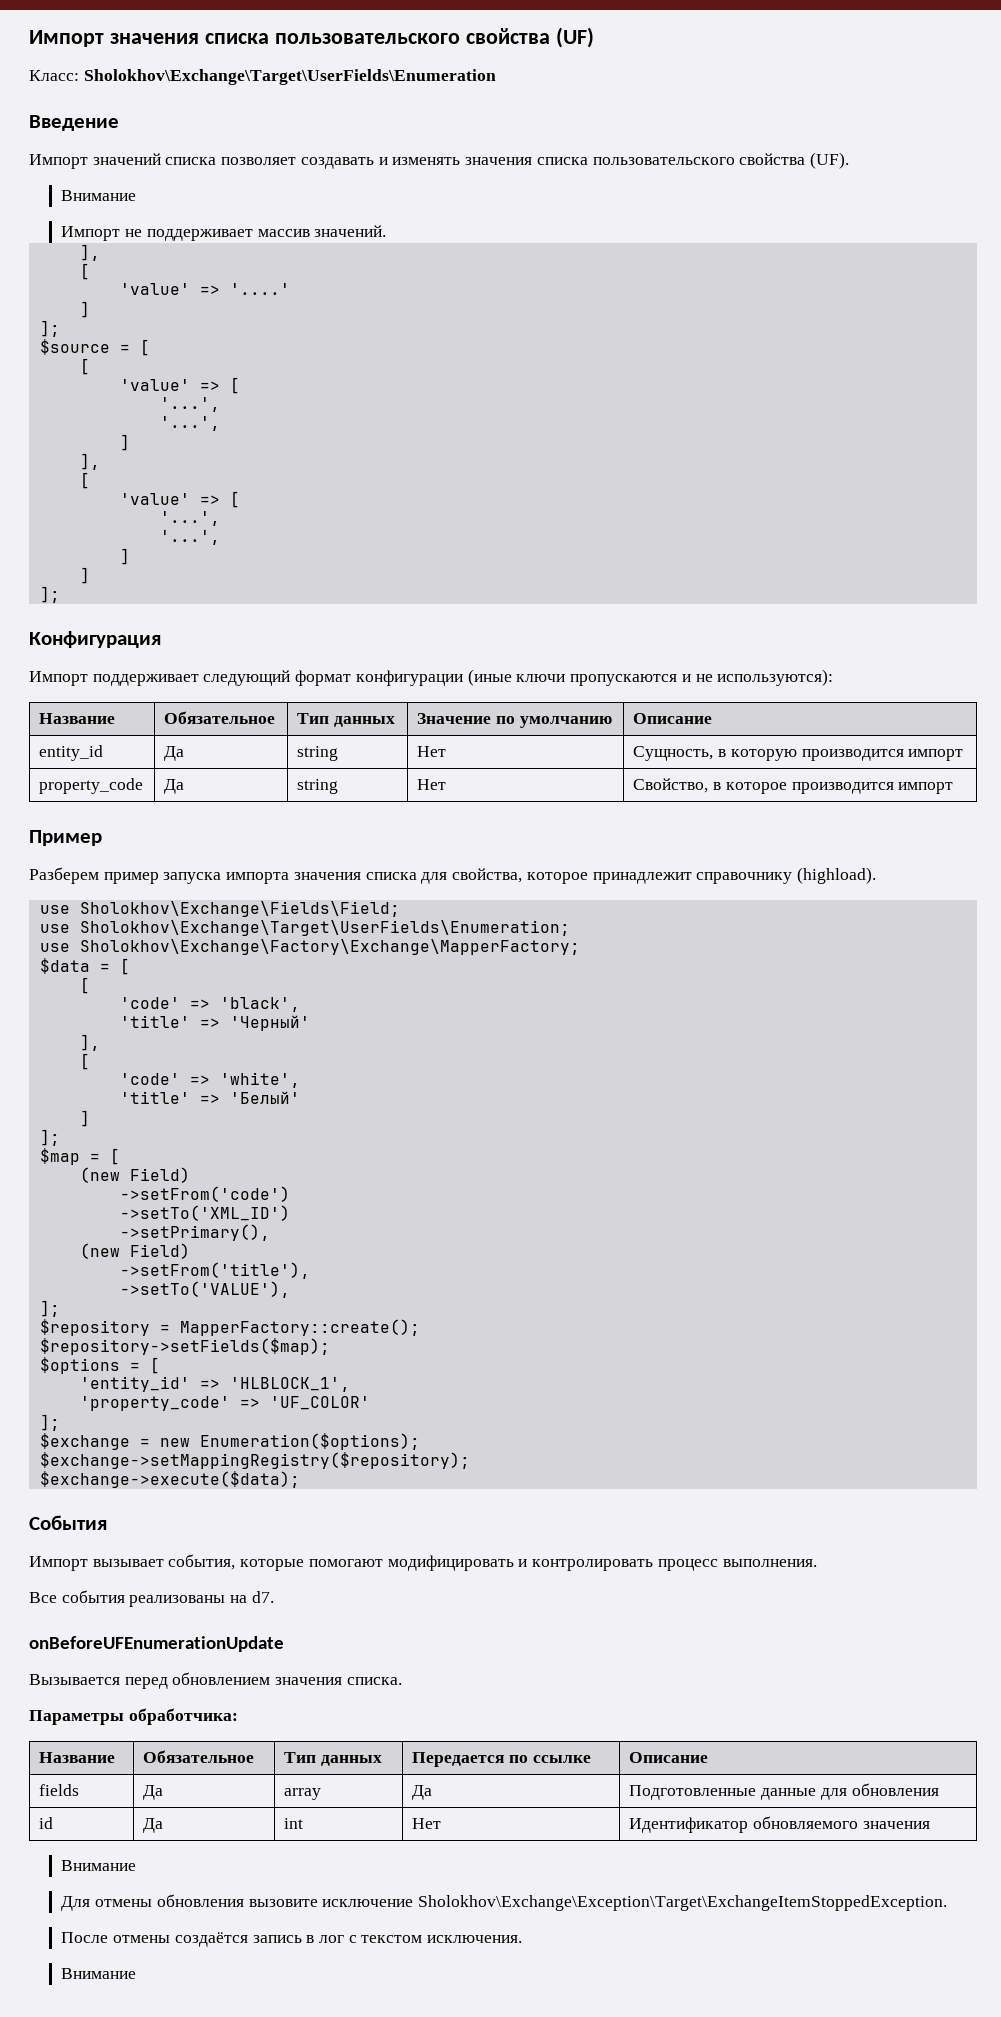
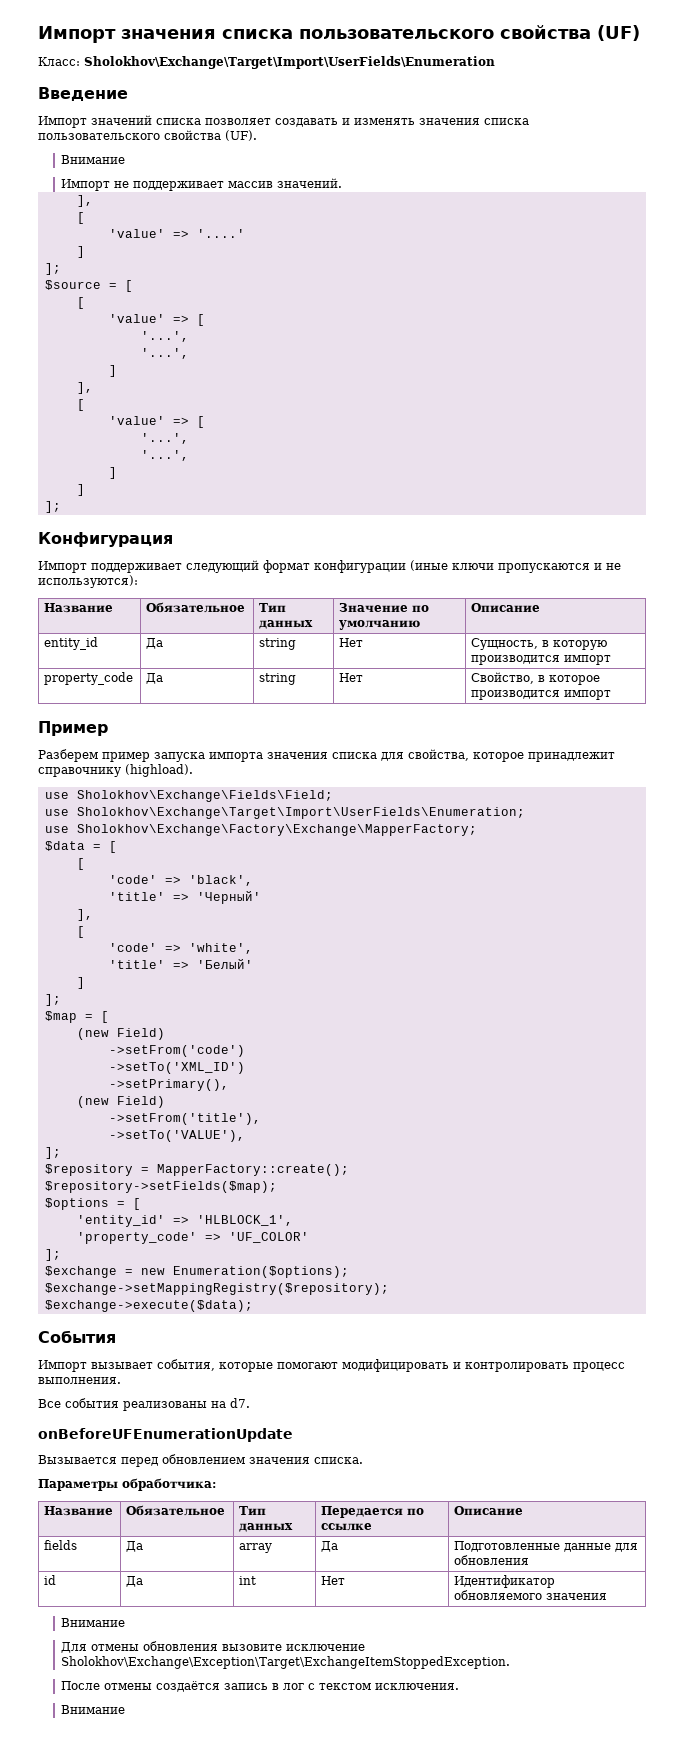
- Класс: Sholokhov\Exchange\Target\UserFields\Enumeration
+ Класс: Sholokhov\Exchange\Target\Import\UserFields\Enumeration
- use Sholokhov\Exchange\Target\UserFields\Enumeration;
+ use Sholokhov\Exchange\Target\Import\UserFields\Enumeration;

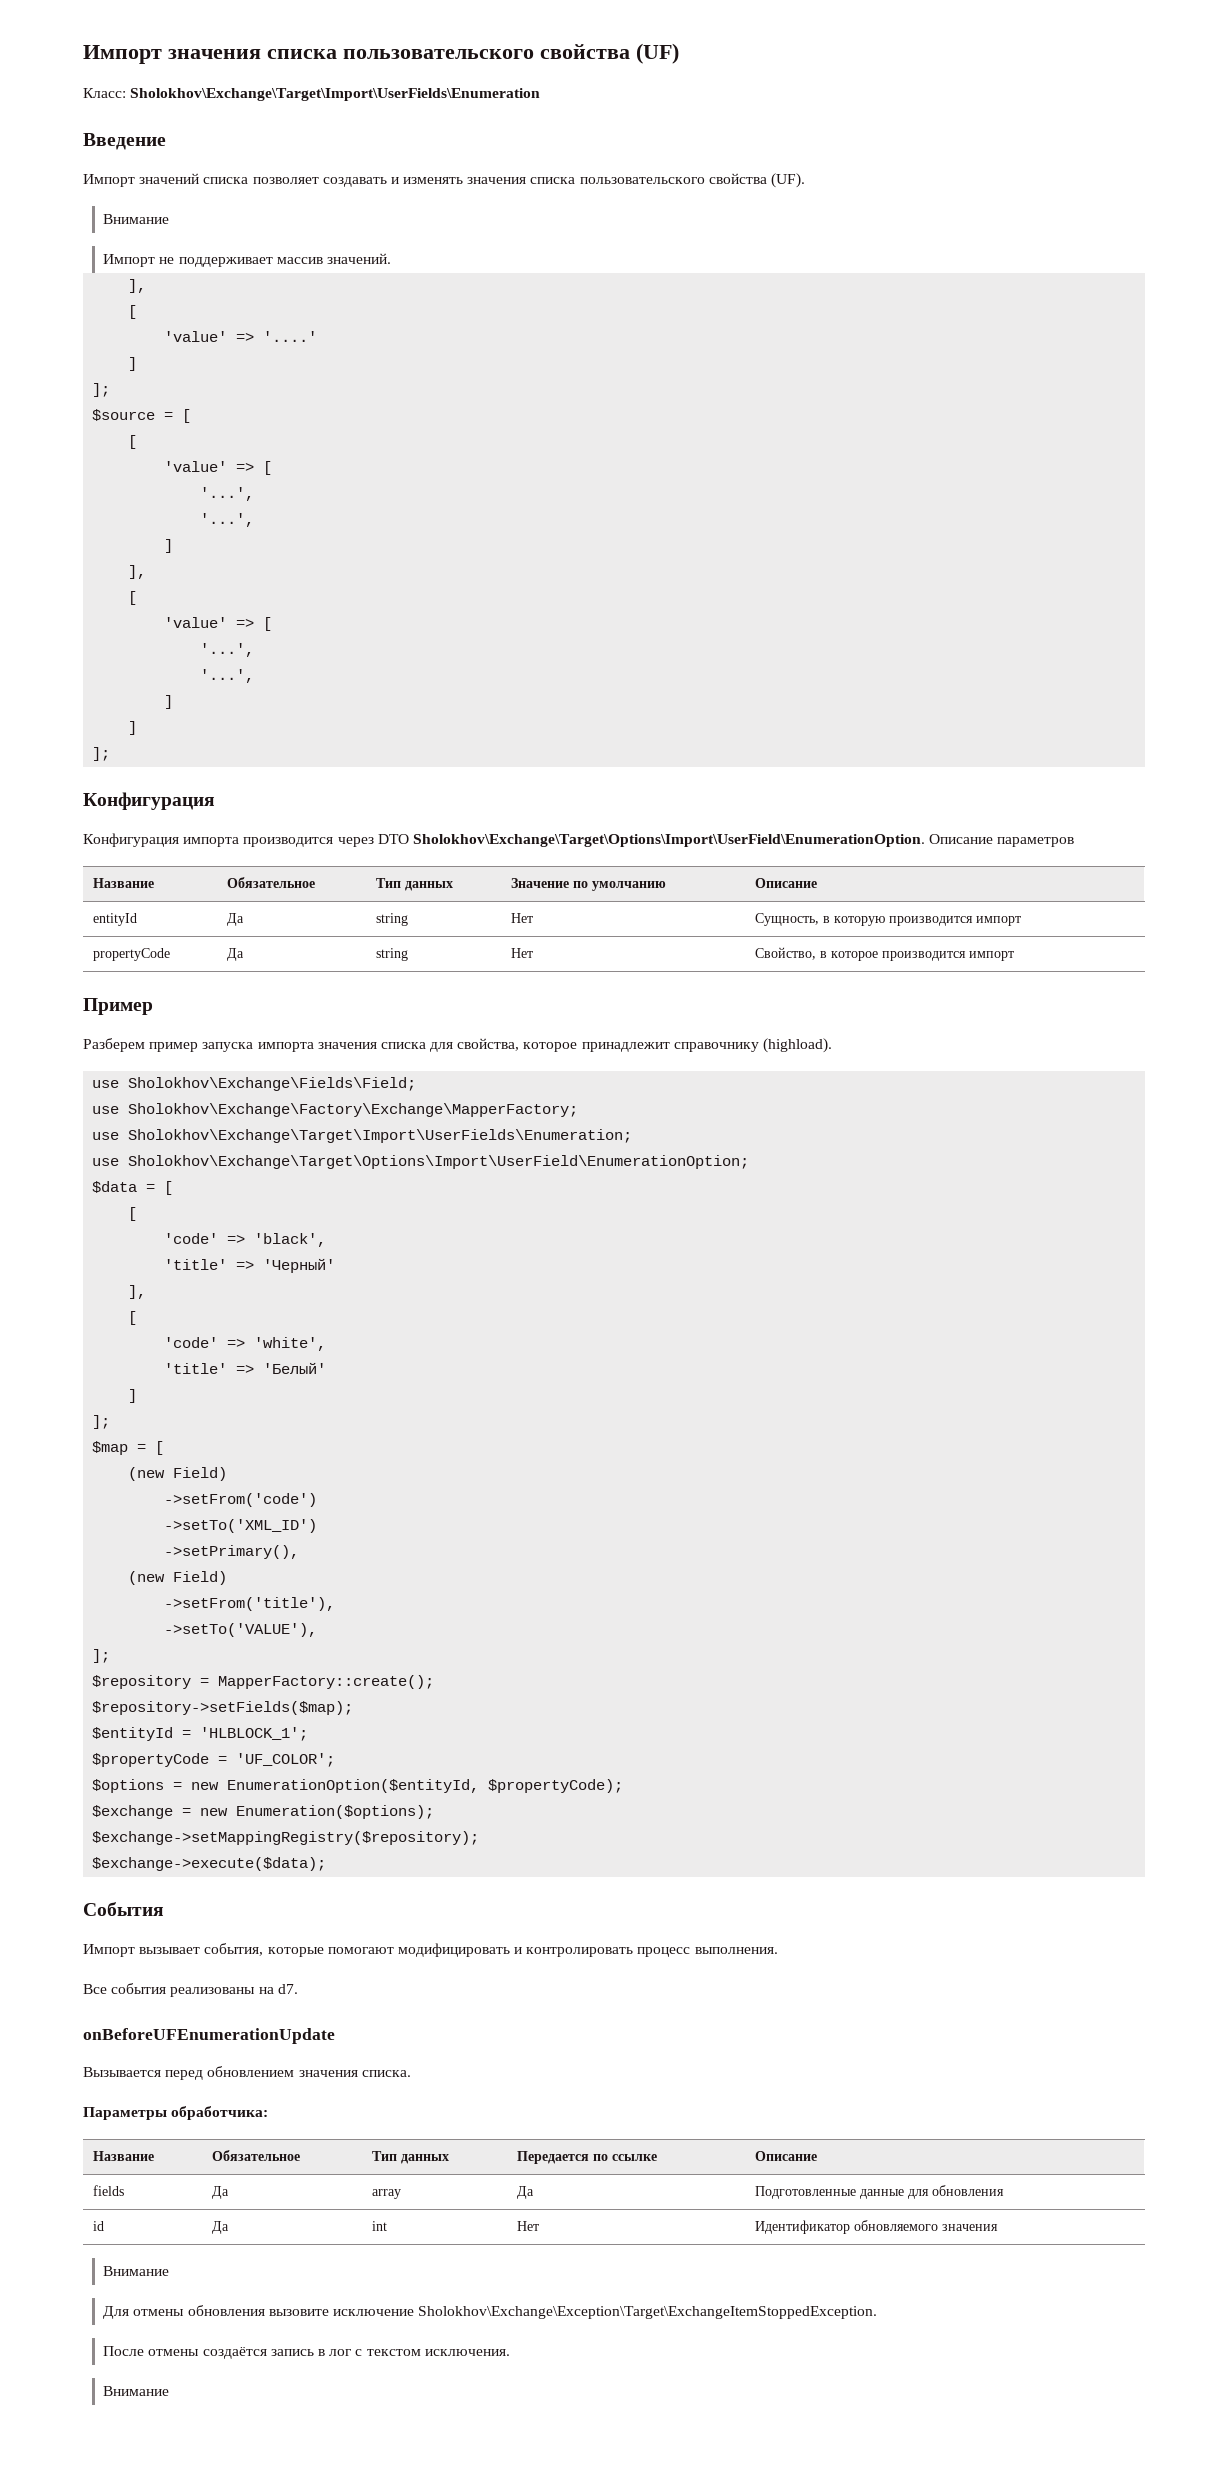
- Импорт поддерживает следующий формат конфигурации (иные ключи пропускаются и не используются):
+ Конфигурация импорта производится через DTO Sholokhov\Exchange\Target\Options\Import\UserField\EnumerationOption. Описание параметров
- entity_id | Да | string | Нет | Сущность, в которую производится импорт
+ entityId | Да | string | Нет | Сущность, в которую производится импорт
- property_code | Да | string | Нет | Свойство, в которое производится импорт
+ propertyCode | Да | string | Нет | Свойство, в которое производится импорт
+ use Sholokhov\Exchange\Factory\Exchange\MapperFactory;
- use Sholokhov\Exchange\Factory\Exchange\MapperFactory;
+ use Sholokhov\Exchange\Target\Options\Import\UserField\EnumerationOption;
- $options = [
- 'entity_id' => 'HLBLOCK_1',
- 'property_code' => 'UF_COLOR'
- ];
+ $entityId = 'HLBLOCK_1';
+ $propertyCode = 'UF_COLOR';
+ $options = new EnumerationOption($entityId, $propertyCode);

